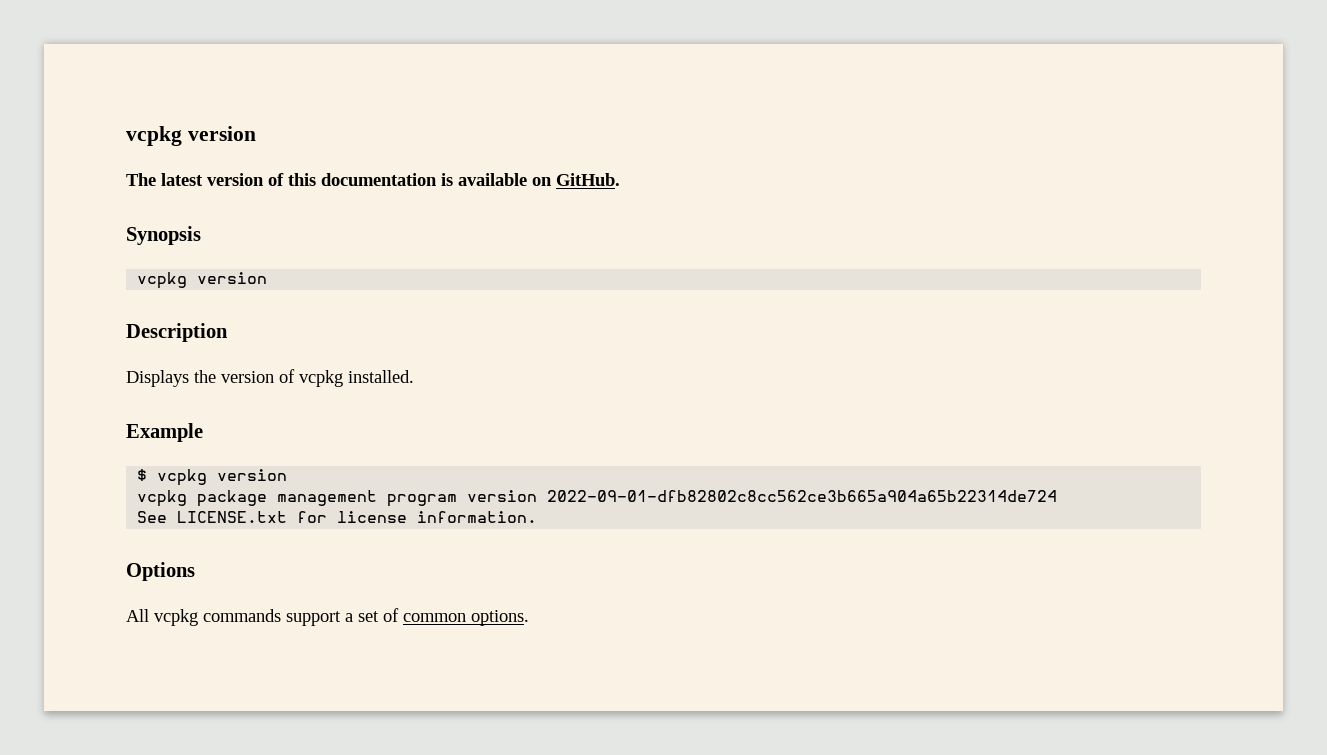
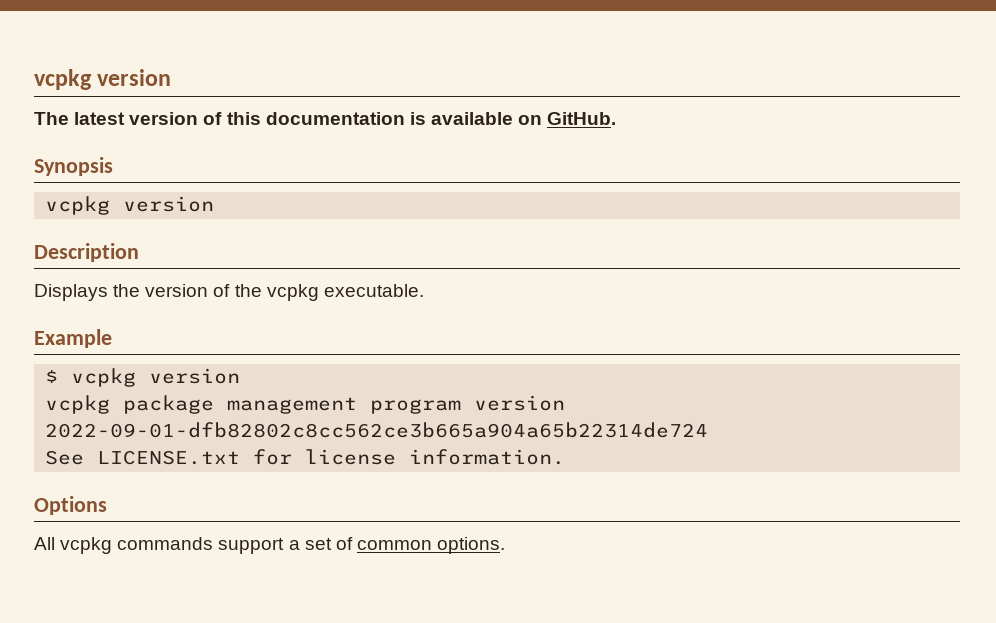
- Displays the version of vcpkg installed.
+ Displays the version of the vcpkg executable.

